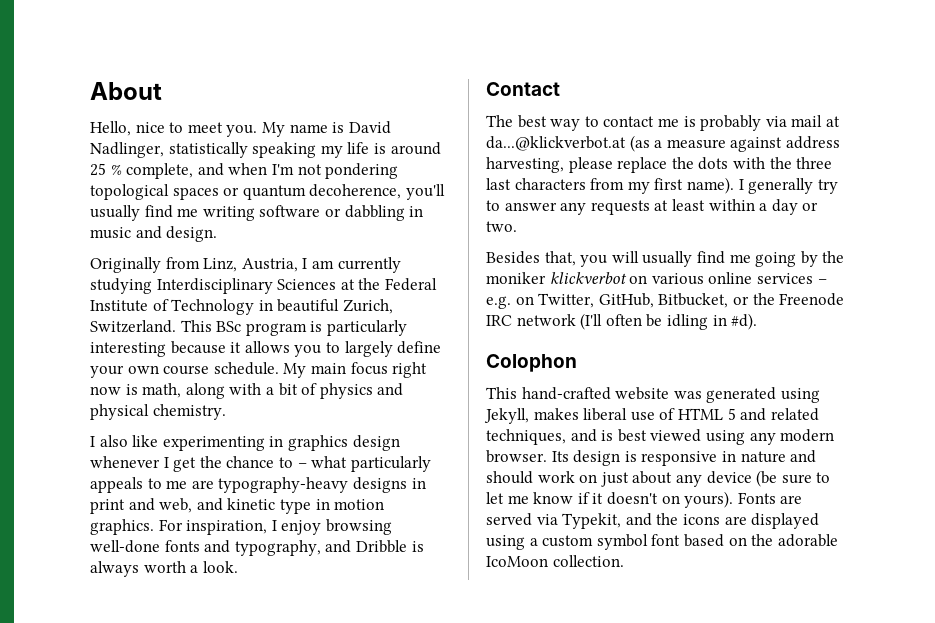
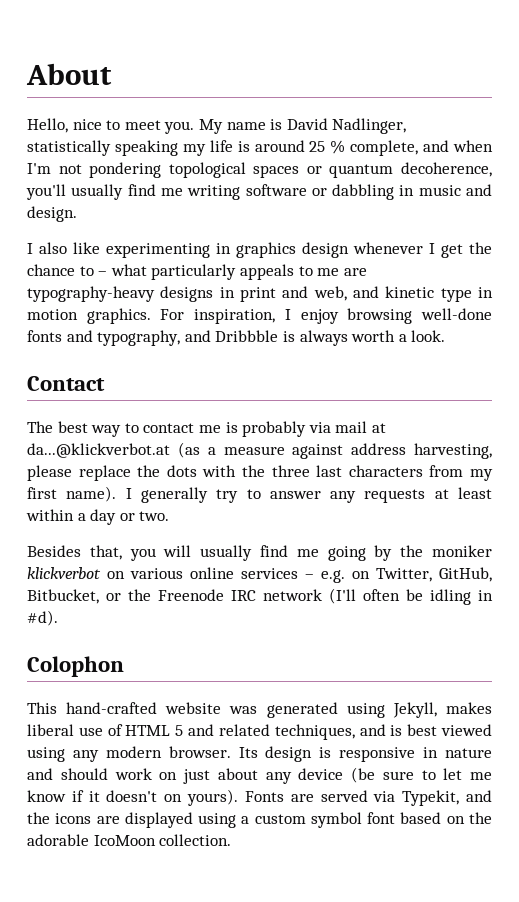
- Originally from Linz, Austria, I am currently studying Interdisciplinary Sciences at the Federal Institute of Technology in beautiful Zurich, Switzerland. This BSc program is particularly interesting because it allows you to largely define your own course schedule. My main focus right now is math, along with a bit of physics and physical chemistry.
- For inspiration, I enjoy browsing well-done fonts and typography, and Dribble is always worth a look.
+ For inspiration, I enjoy browsing well-done fonts and typography, and Dribbble is always worth a look.

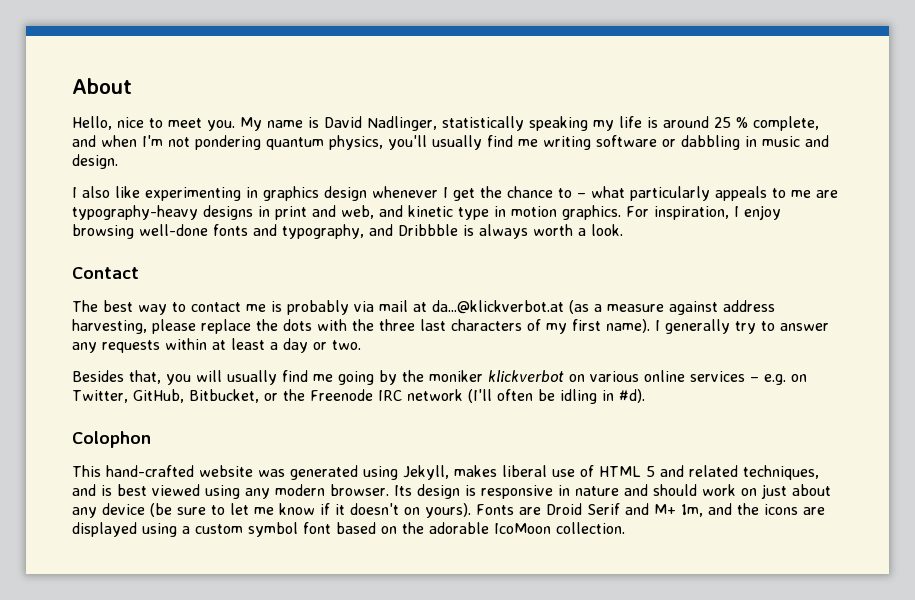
- My name is David Nadlinger, statistically speaking my life is around 25 % complete, and when I'm not pondering topological spaces or quantum decoherence, you'll usually find me writing software or dabbling in music and design.
+ My name is David Nadlinger, statistically speaking my life is around 25 % complete, and when I'm not pondering quantum physics, you'll usually find me writing software or dabbling in music and design.
- The best way to contact me is probably via mail at da...@klickverbot.at (as a measure against address harvesting, please replace the dots with the three last characters from my first name).
+ The best way to contact me is probably via mail at da...@klickverbot.at (as a measure against address harvesting, please replace the dots with the three last characters of my first name).
- I generally try to answer any requests at least within a day or two.
+ I generally try to answer any requests within at least a day or two.
- Fonts are served via Typekit, and the icons are displayed using a custom symbol font based on the adorable IcoMoon collection.
+ Fonts are Droid Serif and M+ 1m, and the icons are displayed using a custom symbol font based on the adorable IcoMoon collection.

